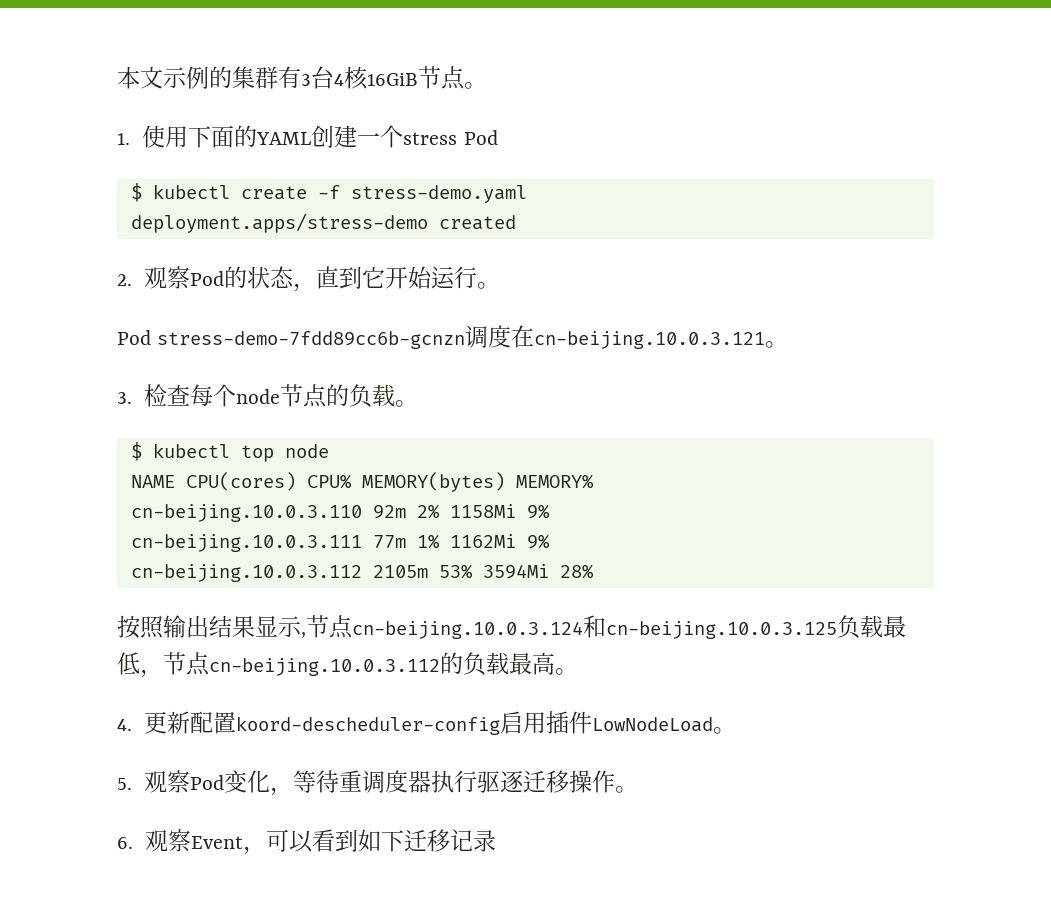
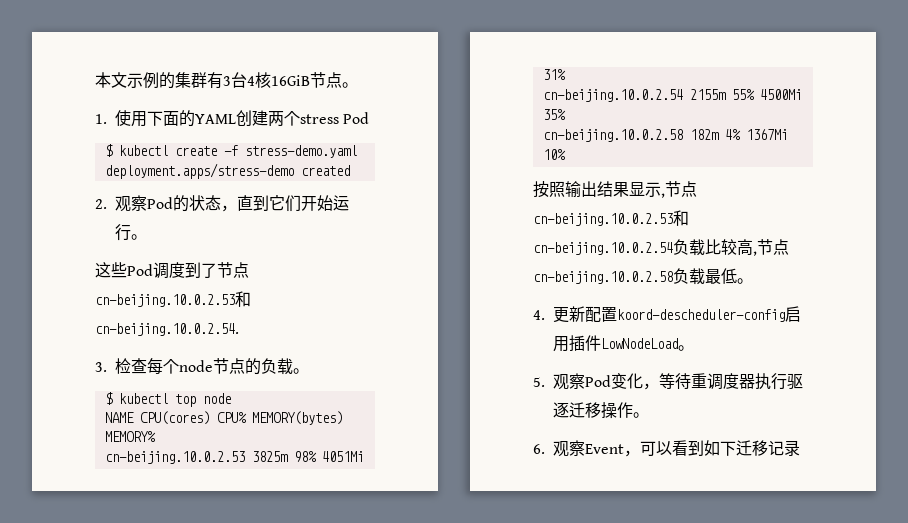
- 1.使用下面的YAML创建一个stress Pod
+ 1.使用下面的YAML创建两个stress Pod
- 2.观察Pod的状态，直到它开始运行。
+ 2.观察Pod的状态，直到它们开始运行。
- Pod stress-demo-7fdd89cc6b-gcnzn调度在cn-beijing.10.0.3.121。
+ 这些Pod调度到了节点cn-beijing.10.0.2.53和cn-beijing.10.0.2.54.
- cn-beijing.10.0.3.110 92m 2% 1158Mi 9%
- cn-beijing.10.0.3.111 77m 1% 1162Mi 9%
- cn-beijing.10.0.3.112 2105m 53% 3594Mi 28%
+ cn-beijing.10.0.2.53 3825m 98% 4051Mi 31%
+ cn-beijing.10.0.2.54 2155m 55% 4500Mi 35%
+ cn-beijing.10.0.2.58 182m 4% 1367Mi 10%
- 按照输出结果显示,节点cn-beijing.10.0.3.124和cn-beijing.10.0.3.125负载最低，节点cn-beijing.10.0.3.112的负载最高。
+ 按照输出结果显示,节点cn-beijing.10.0.2.53和cn-beijing.10.0.2.54负载比较高,节点cn-beijing.10.0.2.58负载最低。

